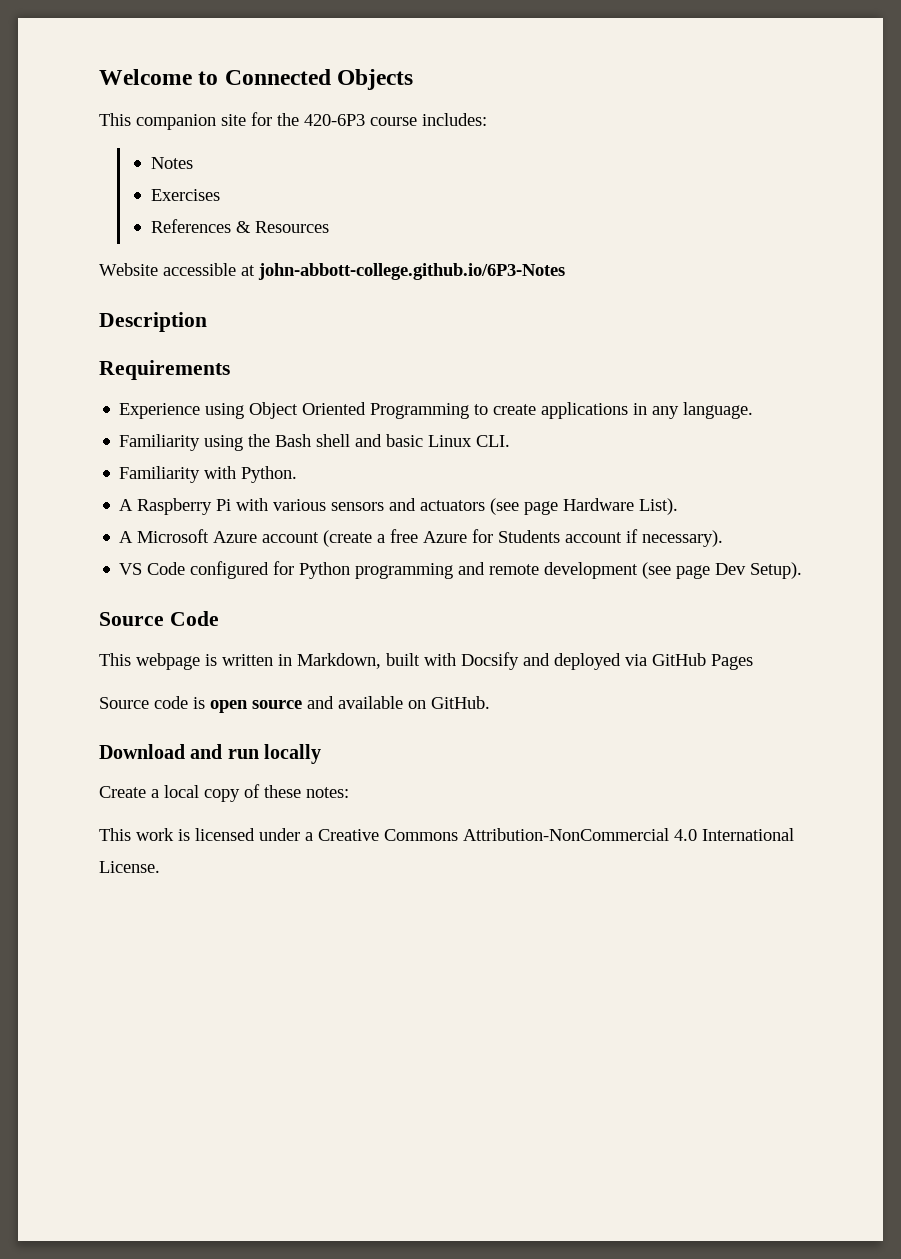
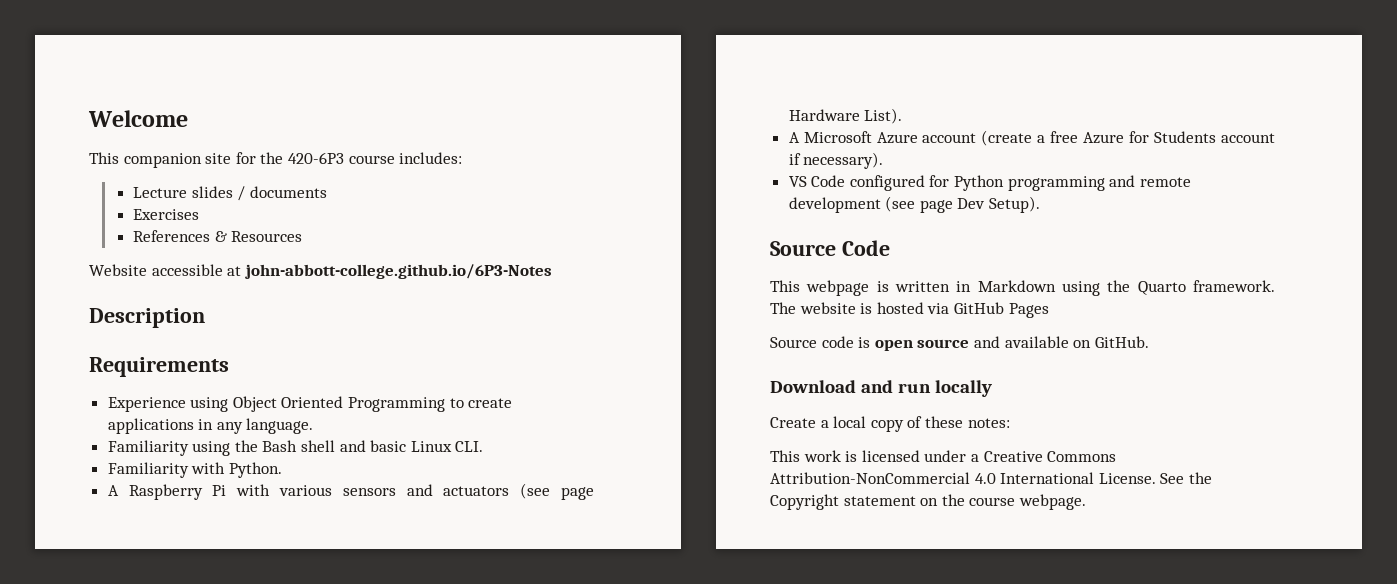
- Welcome to Connected Objects
+ Welcome
- Notes
+ Lecture slides / documents
- This webpage is written in Markdown, built with Docsify and deployed via GitHub Pages
+ This webpage is written in Markdown using the Quarto framework. The website is hosted via GitHub Pages
+ See the Copyright statement on the course webpage.

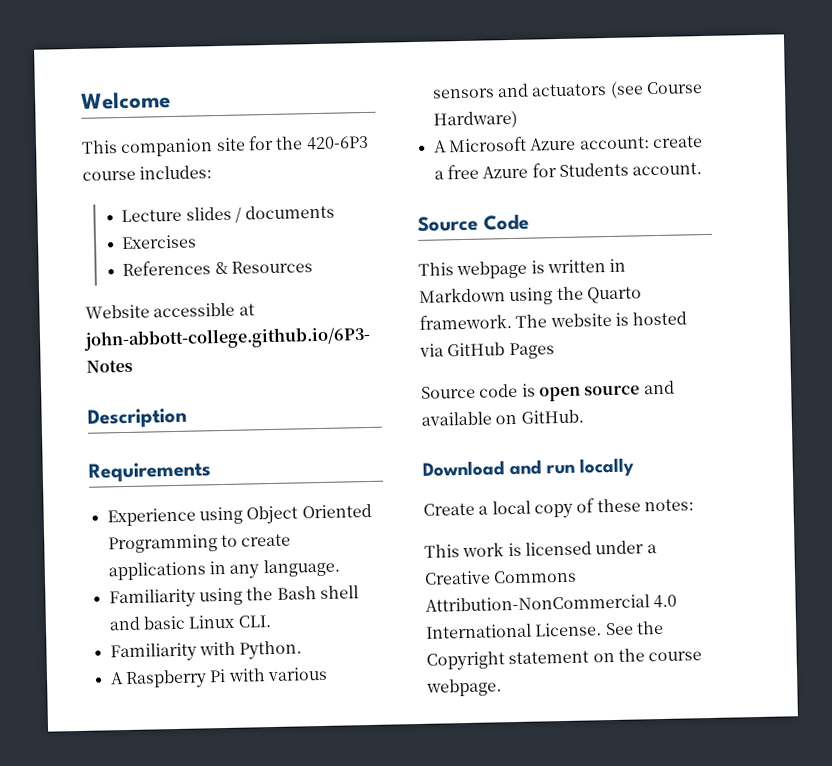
- A Raspberry Pi with various sensors and actuators (see page Hardware List).
+ A Raspberry Pi with various sensors and actuators (see Course Hardware)
- A Microsoft Azure account (create a free Azure for Students account if necessary).
- VS Code configured for Python programming and remote development (see page Dev Setup).
+ A Microsoft Azure account: create a free Azure for Students account.

